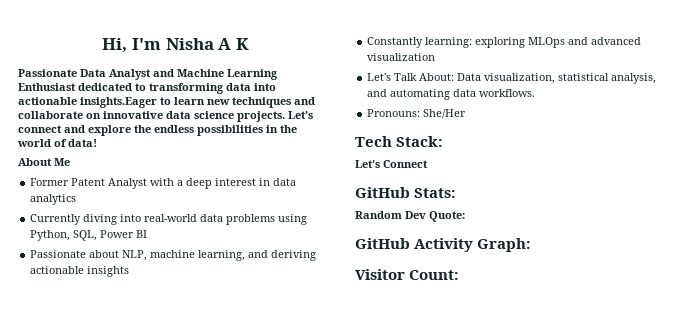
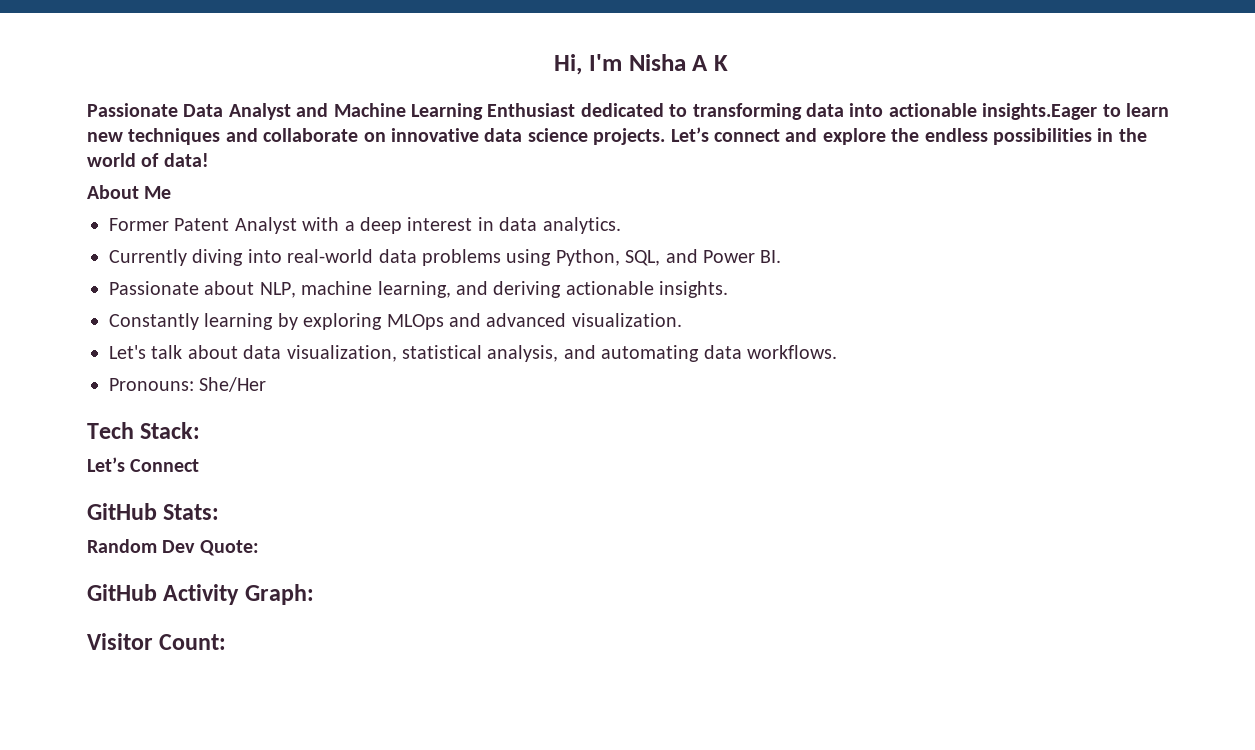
- Former Patent Analyst with a deep interest in data analytics
+ Former Patent Analyst with a deep interest in data analytics.
- Currently diving into real-world data problems using Python, SQL, Power BI
+ Currently diving into real-world data problems using Python, SQL, and Power BI.
- Passionate about NLP, machine learning, and deriving actionable insights
+ Passionate about NLP, machine learning, and deriving actionable insights.
- Constantly learning: exploring MLOps and advanced visualization
- Let's Talk About: Data visualization, statistical analysis, and automating data workflows.
+ Constantly learning by exploring MLOps and advanced visualization.
+ Let's talk about data visualization, statistical analysis, and automating data workflows.

